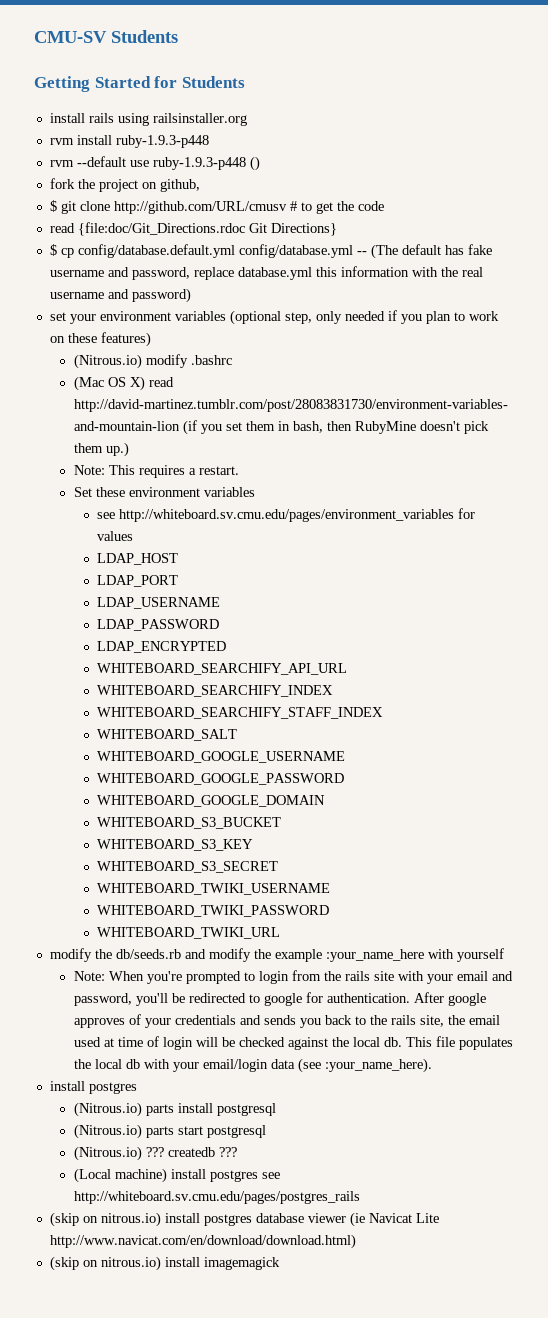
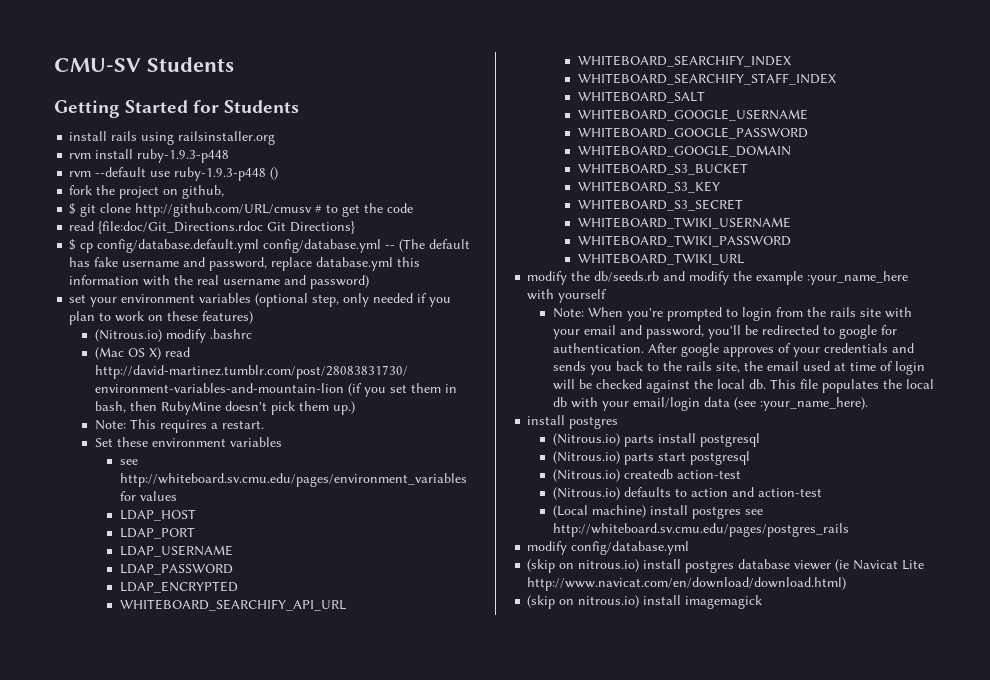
- (Nitrous.io) ??? createdb ???
+ (Nitrous.io) createdb action-test
+ (Nitrous.io) defaults to action and action-test
+ modify config/database.yml

